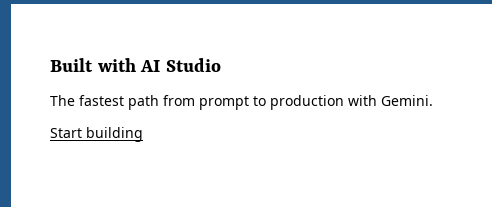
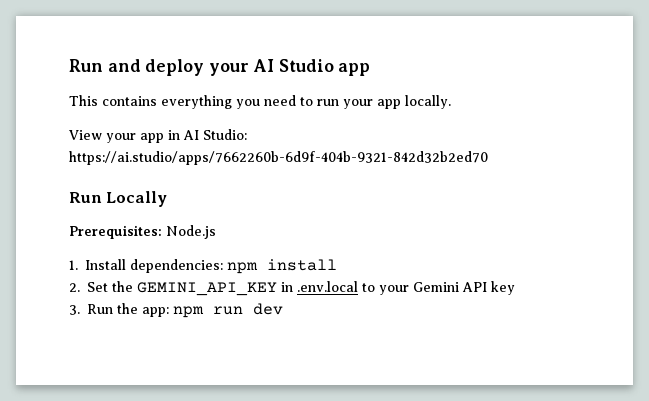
- Built with AI Studio
- The fastest path from prompt to production with Gemini.
- Start building
+ Run and deploy your AI Studio app
+ This contains everything you need to run your app locally.
+ View your app in AI Studio: https://ai.studio/apps/7662260b-6d9f-404b-9321-842d32b2ed70
+ Run Locally
+ Prerequisites: Node.js
+ 1. Install dependencies: npm install
+ 2. Set the GEMINI_API_KEY in .env.local to your Gemini API key
+ 3. Run the app: npm run dev

